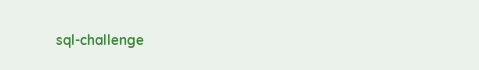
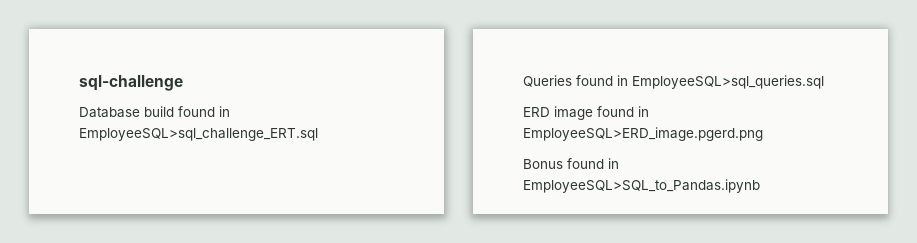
+ Database build found in EmployeeSQL>sql_challenge_ERT.sql
+ Queries found in EmployeeSQL>sql_queries.sql
+ ERD image found in EmployeeSQL>ERD_image.pgerd.png
+ Bonus found in EmployeeSQL>SQL_to_Pandas.ipynb

